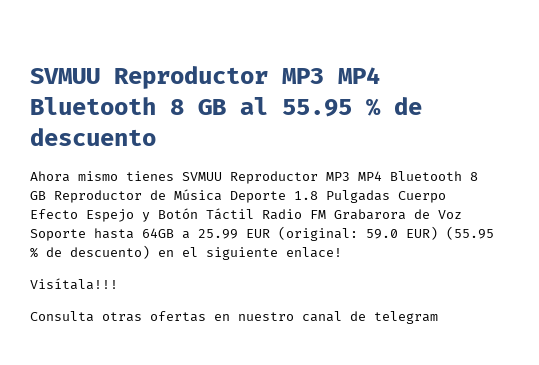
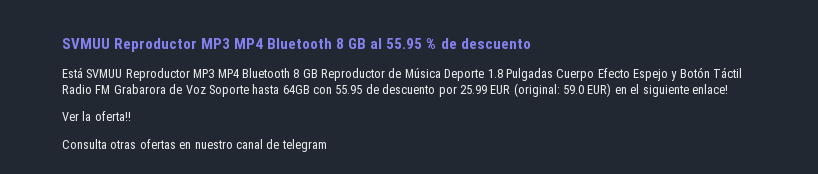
- Ahora mismo tienes SVMUU Reproductor MP3 MP4 Bluetooth 8 GB Reproductor de Música Deporte 1.8 Pulgadas Cuerpo Efecto Espejo y Botón Táctil Radio FM Grabarora de Voz Soporte hasta 64GB a 25.99 EUR (original: 59.0 EUR) (55.95 % de descuento) en el siguiente enlace!
+ Está SVMUU Reproductor MP3 MP4 Bluetooth 8 GB Reproductor de Música Deporte 1.8 Pulgadas Cuerpo Efecto Espejo y Botón Táctil Radio FM Grabarora de Voz Soporte hasta 64GB con 55.95 de descuento por 25.99 EUR (original: 59.0 EUR) en el siguiente enlace!
- Visítala!!!
+ Ver la oferta!!

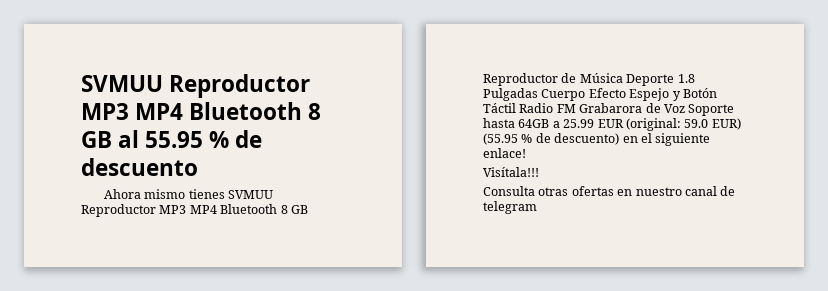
- Está SVMUU Reproductor MP3 MP4 Bluetooth 8 GB Reproductor de Música Deporte 1.8 Pulgadas Cuerpo Efecto Espejo y Botón Táctil Radio FM Grabarora de Voz Soporte hasta 64GB con 55.95 de descuento por 25.99 EUR (original: 59.0 EUR) en el siguiente enlace!
+ Ahora mismo tienes SVMUU Reproductor MP3 MP4 Bluetooth 8 GB Reproductor de Música Deporte 1.8 Pulgadas Cuerpo Efecto Espejo y Botón Táctil Radio FM Grabarora de Voz Soporte hasta 64GB a 25.99 EUR (original: 59.0 EUR) (55.95 % de descuento) en el siguiente enlace!
- Ver la oferta!!
+ Visítala!!!

